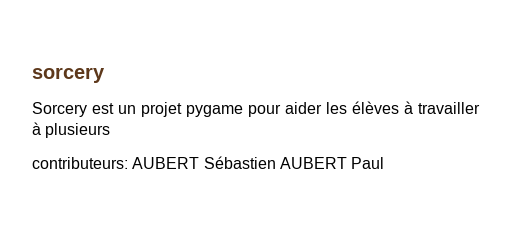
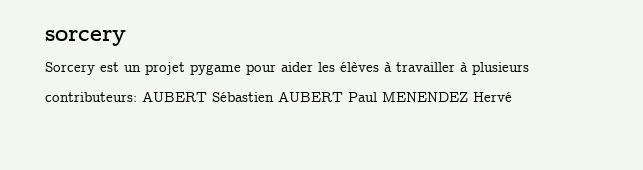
- contributeurs: AUBERT Sébastien AUBERT Paul
+ contributeurs: AUBERT Sébastien AUBERT Paul MENENDEZ Hervé

